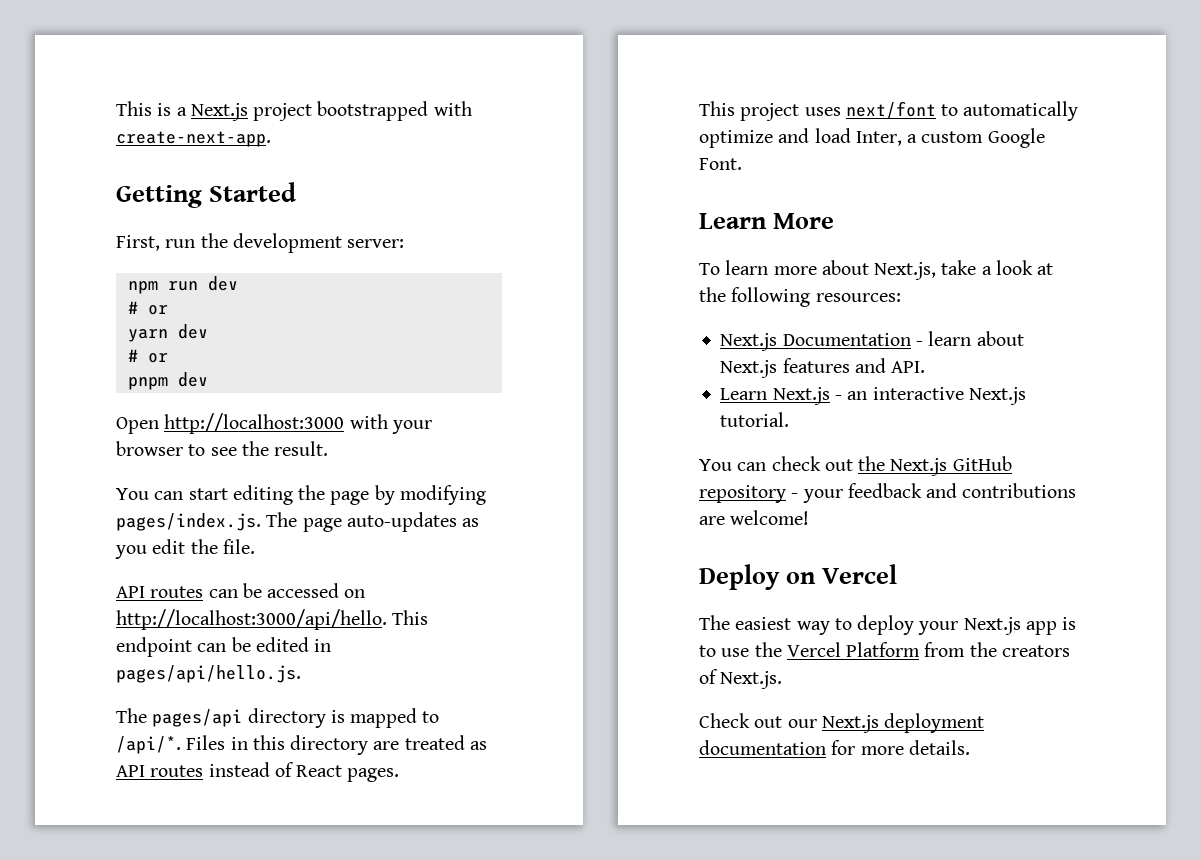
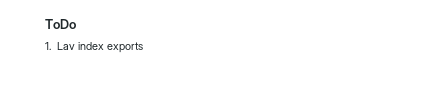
- This is a Next.js project bootstrapped with create-next-app.
- Getting Started
- First, run the development server:
- npm run dev
- # or
- yarn dev
- # or
- pnpm dev
- Open http://localhost:3000 with your browser to see the result.
- You can start editing the page by modifying pages/index.js. The page auto-updates as you edit the file.
- API routes can be accessed on http://localhost:3000/api/hello. This endpoint can be edited in pages/api/hello.js.
- The pages/api directory is mapped to /api/*. Files in this directory are treated as API routes instead of React pages.
- This project uses next/font to automatically optimize and load Inter, a custom Google Font.
- Learn More
- To learn more about Next.js, take a look at the following resources:
- Next.js Documentation - learn about Next.js features and API.
- Learn Next.js - an interactive Next.js tutorial.
- You can check out the Next.js GitHub repository - your feedback and contributions are welcome!
- Deploy on Vercel
- The easiest way to deploy your Next.js app is to use the Vercel Platform from the creators of Next.js.
- Check out our Next.js deployment documentation for more details.
+ ToDo
+ 1. Lav index exports

